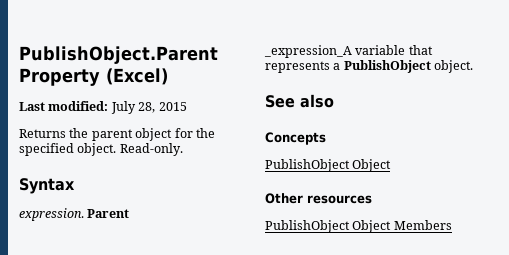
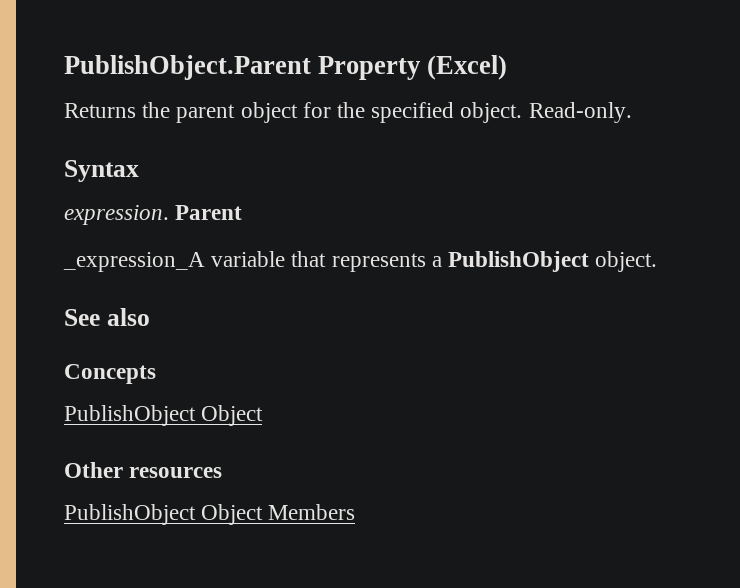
- Last modified: July 28, 2015

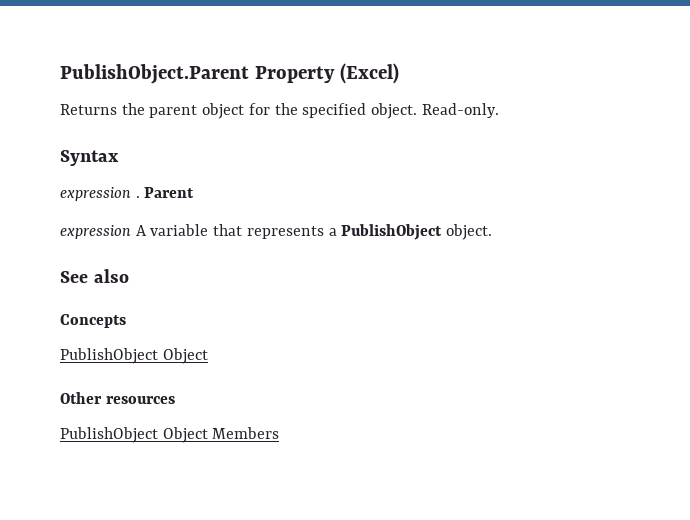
- expression.
+ expression .
- _expression_A variable that represents a PublishObject object.
+ expression A variable that represents a PublishObject object.

